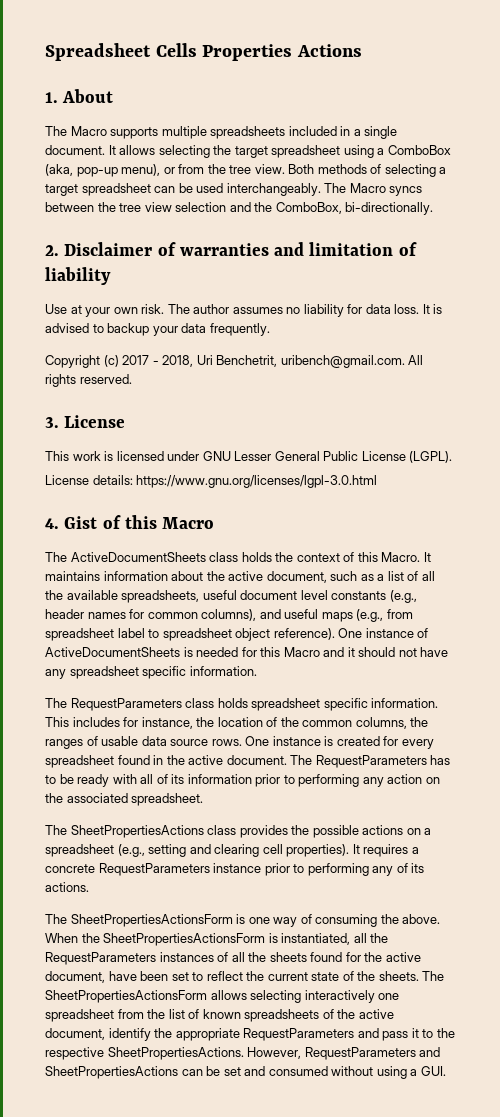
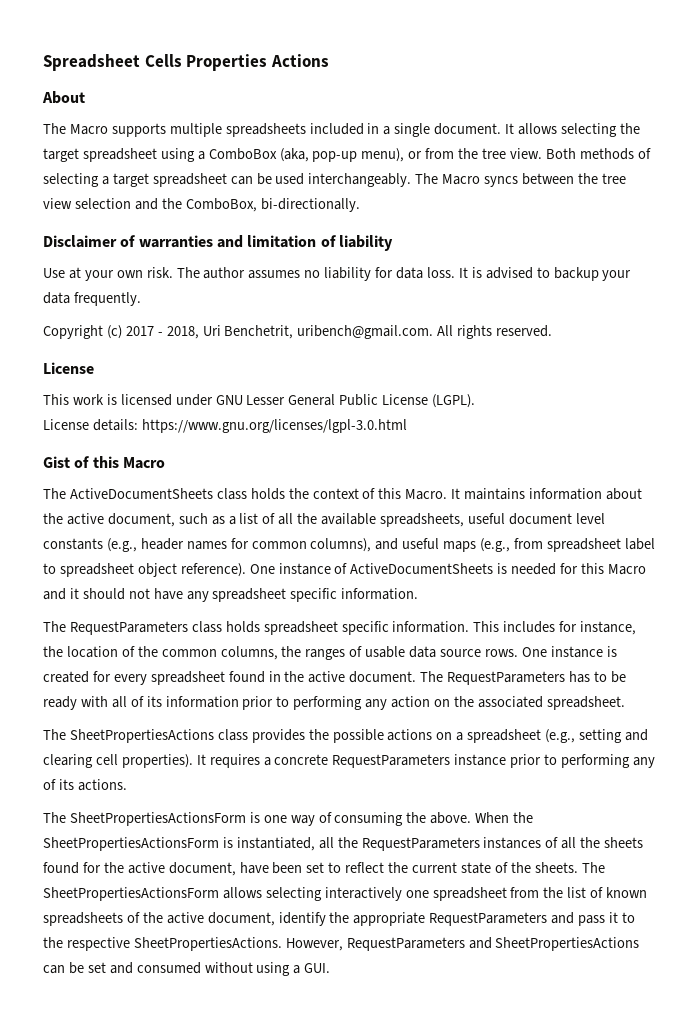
- 1. About
+ About
- 2. Disclaimer of warranties and limitation of liability
+ Disclaimer of warranties and limitation of liability
  Copyright (c) 2017 - 2018, Uri Benchetrit, uribench@gmail.com. All rights reserved.
- 3. License
+ License
- 4. Gist of this Macro
+ Gist of this Macro

